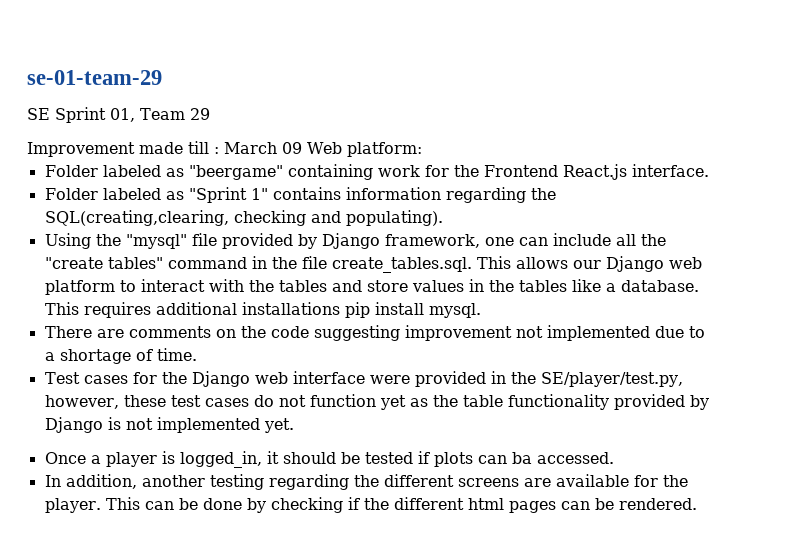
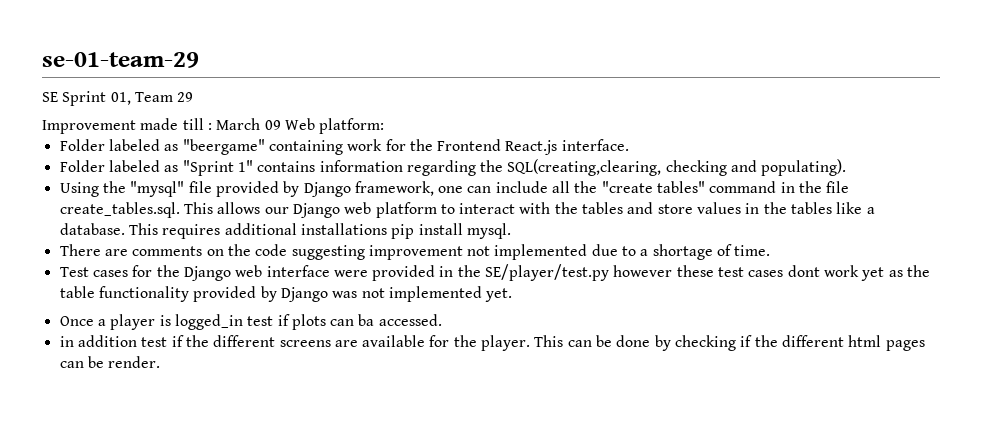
- Test cases for the Django web interface were provided in the SE/player/test.py, however, these test cases do not function yet as the table functionality provided by Django is not implemented yet.
+ Test cases for the Django web interface were provided in the SE/player/test.py however these test cases dont work yet as the table functionality provided by Django was not implemented yet.
- Once a player is logged_in, it should be tested if plots can ba accessed.
+ Once a player is logged_in test if plots can ba accessed.
- In addition, another testing regarding the different screens are available for the player.
+ in addition test if the different screens are available for the player.
- This can be done by checking if the different html pages can be rendered.
+ This can be done by checking if the different html pages can be render.

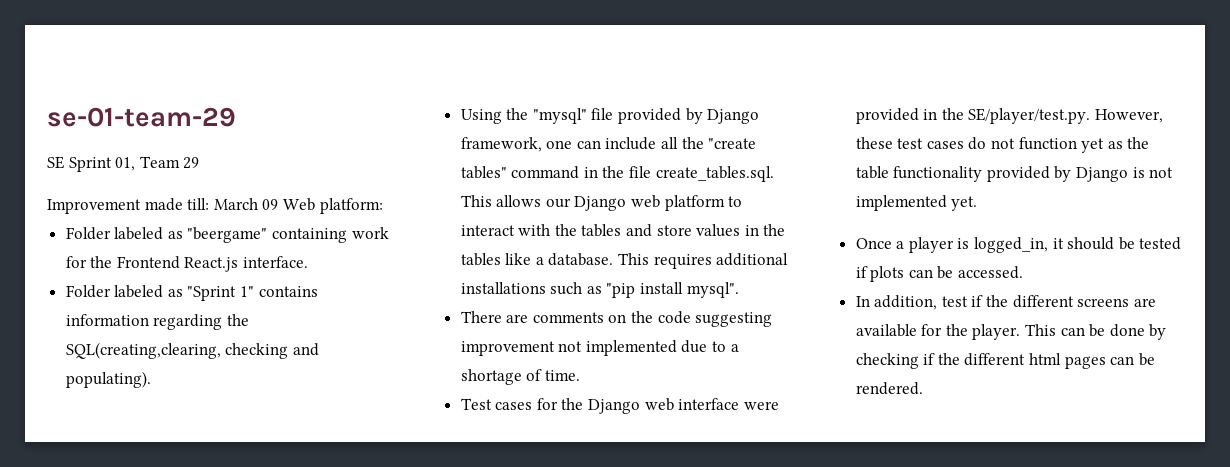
- Improvement made till : March 09 Web platform:
+ Improvement made till: March 09 Web platform:
- This requires additional installations pip install mysql.
+ This requires additional installations such as "pip install mysql".
- Test cases for the Django web interface were provided in the SE/player/test.py however these test cases dont work yet as the table functionality provided by Django was not implemented yet.
+ Test cases for the Django web interface were provided in the SE/player/test.py. However, these test cases do not function yet as the table functionality provided by Django is not implemented yet.
- Once a player is logged_in test if plots can ba accessed.
+ Once a player is logged_in, it should be tested if plots can be accessed.
- in addition test if the different screens are available for the player.
+ In addition, test if the different screens are available for the player.
- This can be done by checking if the different html pages can be render.
+ This can be done by checking if the different html pages can be rendered.

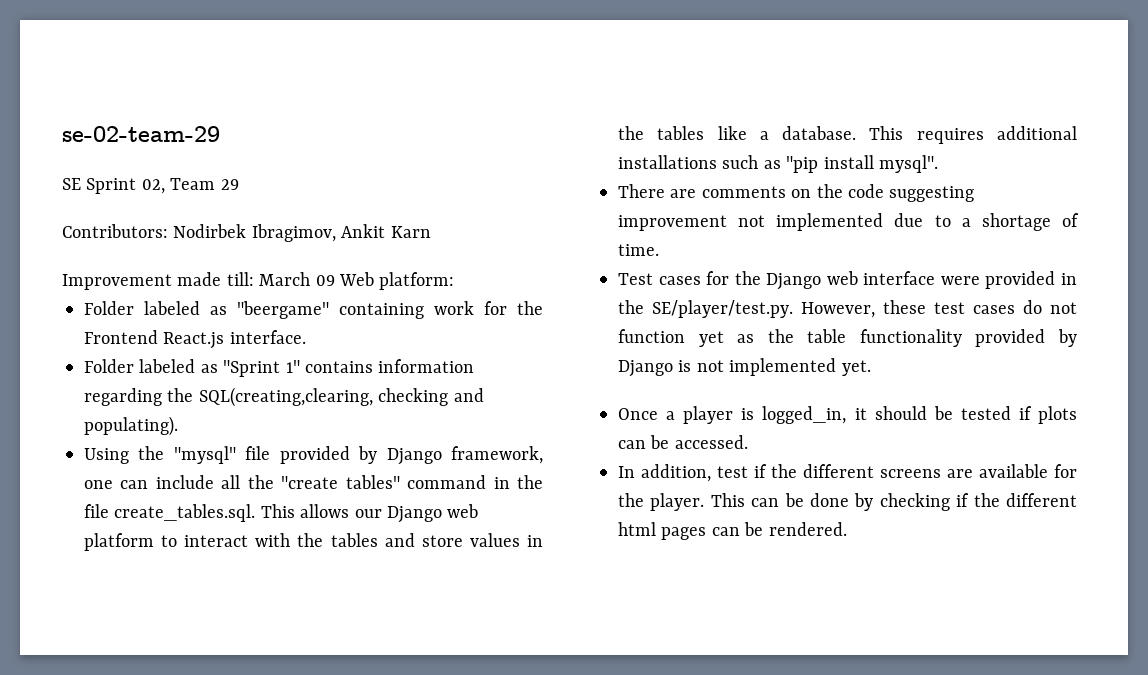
- se-01-team-29
+ se-02-team-29
- SE Sprint 01, Team 29
+ SE Sprint 02, Team 29
+ Contributors: Nodirbek Ibragimov, Ankit Karn

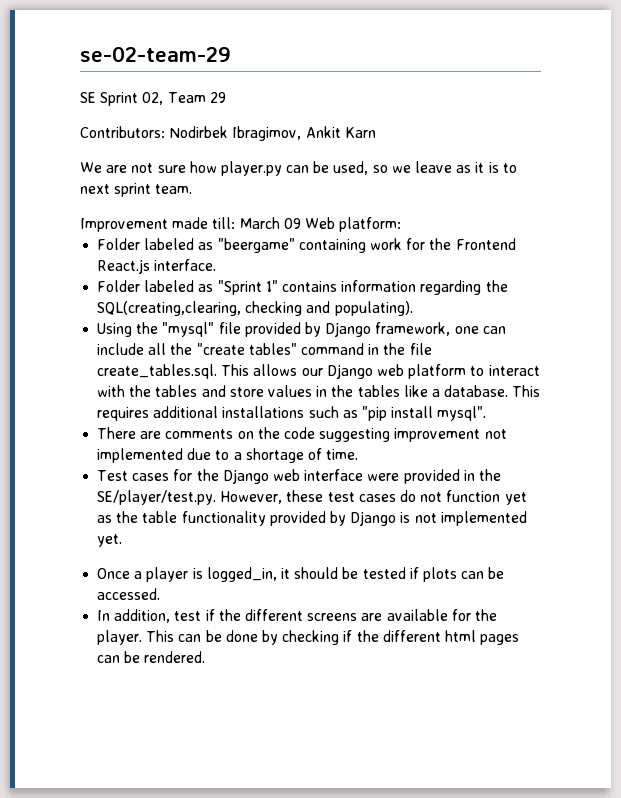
+ We are not sure how player.py can be used, so we leave as it is to next sprint team.

